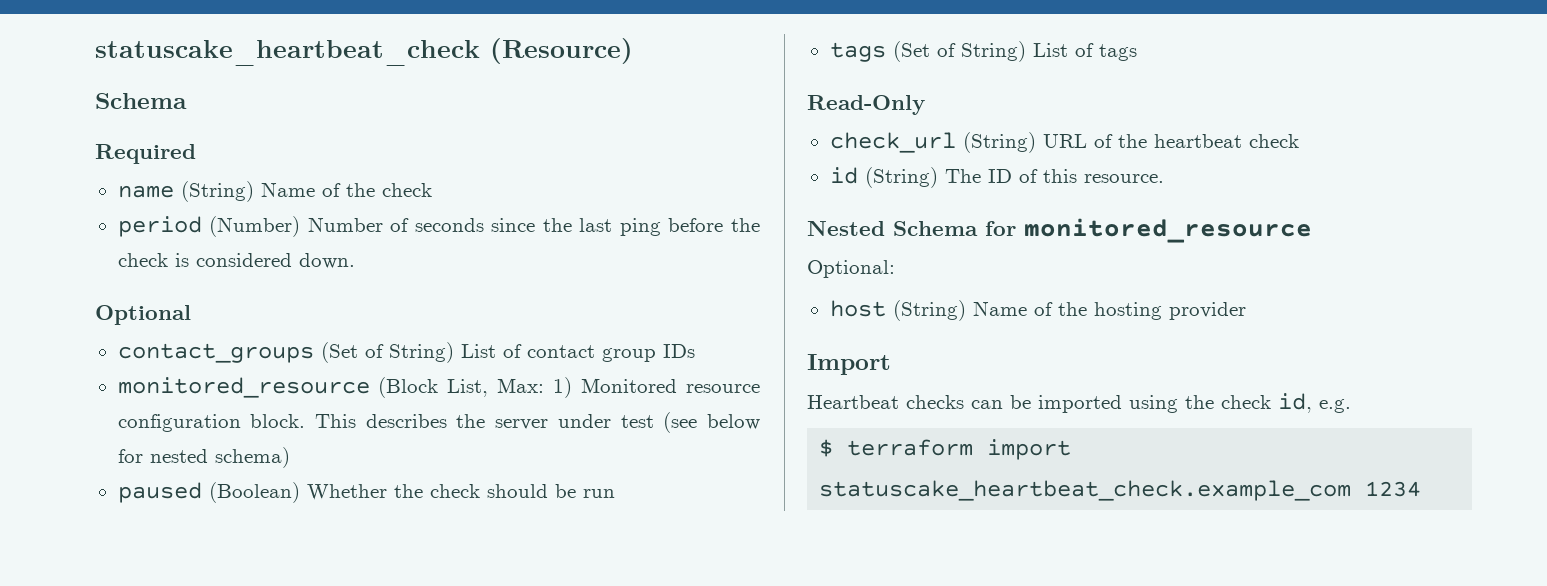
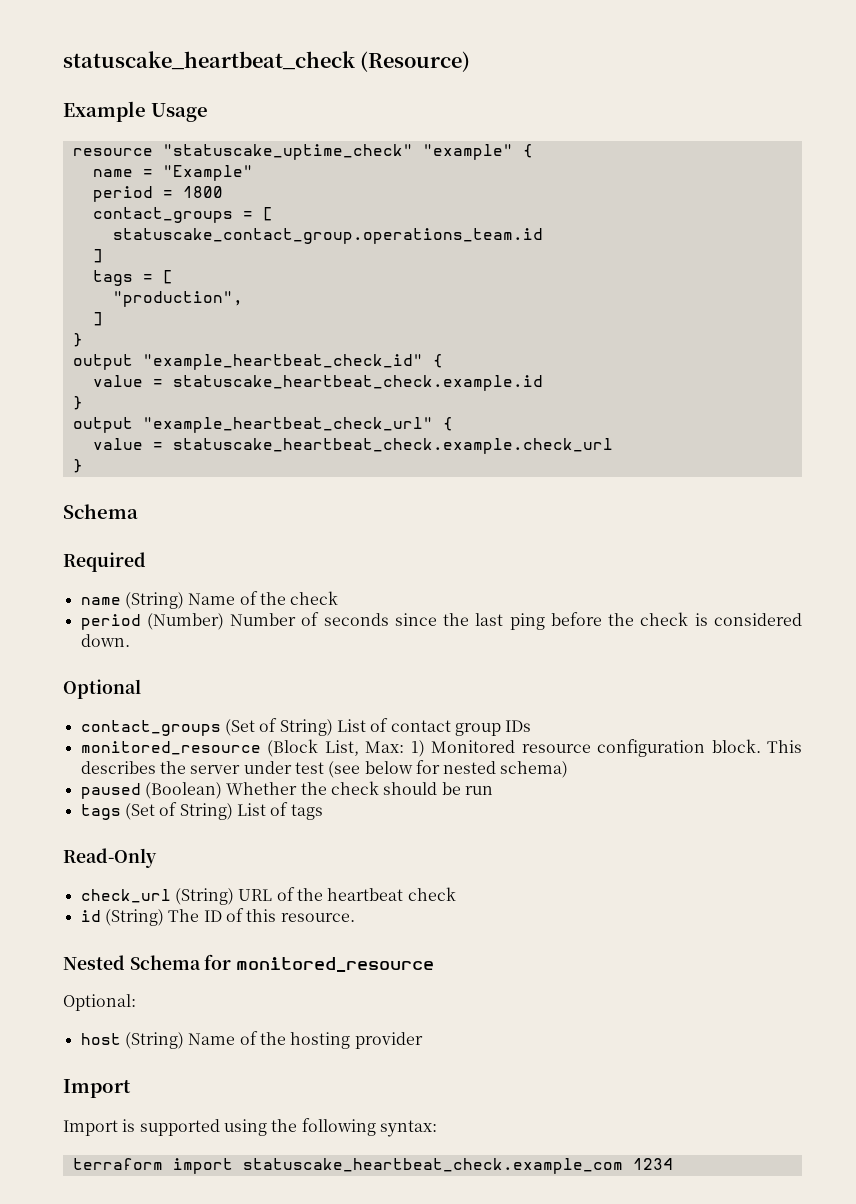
+ Example Usage
+ resource "statuscake_uptime_check" "example" {
+ name = "Example"
+ period = 1800
+ contact_groups = [
+ statuscake_contact_group.operations_team.id
+ ]
+ tags = [
+ "production",
+ ]
+ }
+ output "example_heartbeat_check_id" {
+ value = statuscake_heartbeat_check.example.id
+ }
+ output "example_heartbeat_check_url" {
+ value = statuscake_heartbeat_check.example.check_url
+ }
- Heartbeat checks can be imported using the check id, e.g.
- $ terraform import statuscake_heartbeat_check.example_com 1234
+ Import is supported using the following syntax:
+ terraform import statuscake_heartbeat_check.example_com 1234

